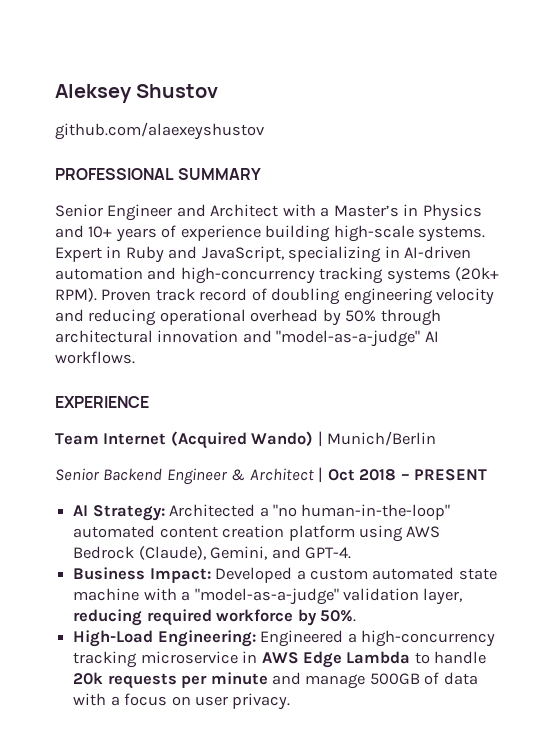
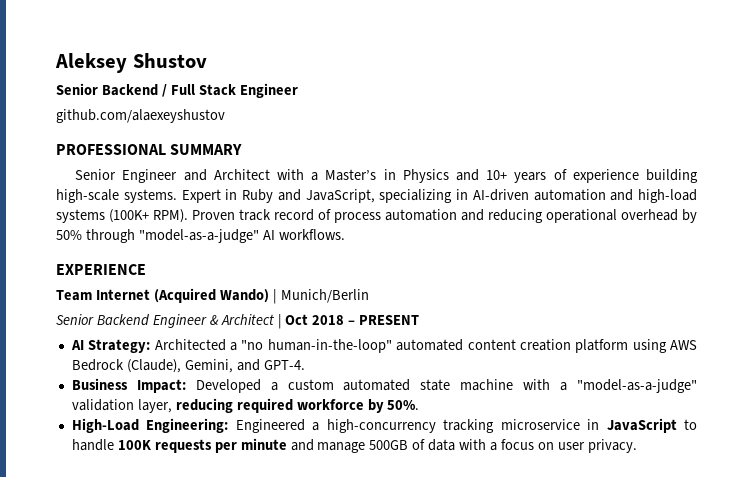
+ Senior Backend / Full Stack Engineer
- Expert in Ruby and JavaScript, specializing in AI-driven automation and high-concurrency tracking systems (20k+ RPM).
+ Expert in Ruby and JavaScript, specializing in AI-driven automation and high-load systems (100K+ RPM).
- Proven track record of doubling engineering velocity and reducing operational overhead by 50% through architectural innovation and "model-as-a-judge" AI workflows.
+ Proven track record of process automation and reducing operational overhead by 50% through "model-as-a-judge" AI workflows.
- High-Load Engineering: Engineered a high-concurrency tracking microservice in AWS Edge Lambda to handle 20k requests per minute and manage 500GB of data with a focus on user privacy.
+ High-Load Engineering: Engineered a high-concurrency tracking microservice in JavaScript to handle 100K requests per minute and manage 500GB of data with a focus on user privacy.

